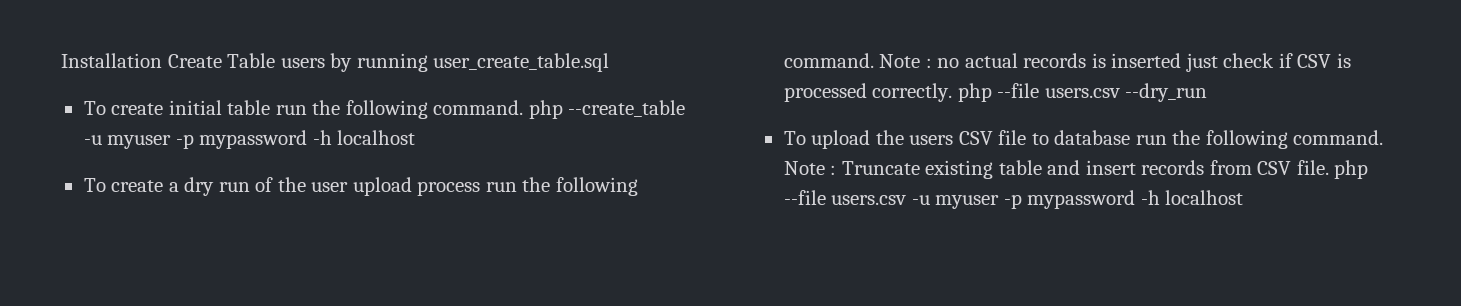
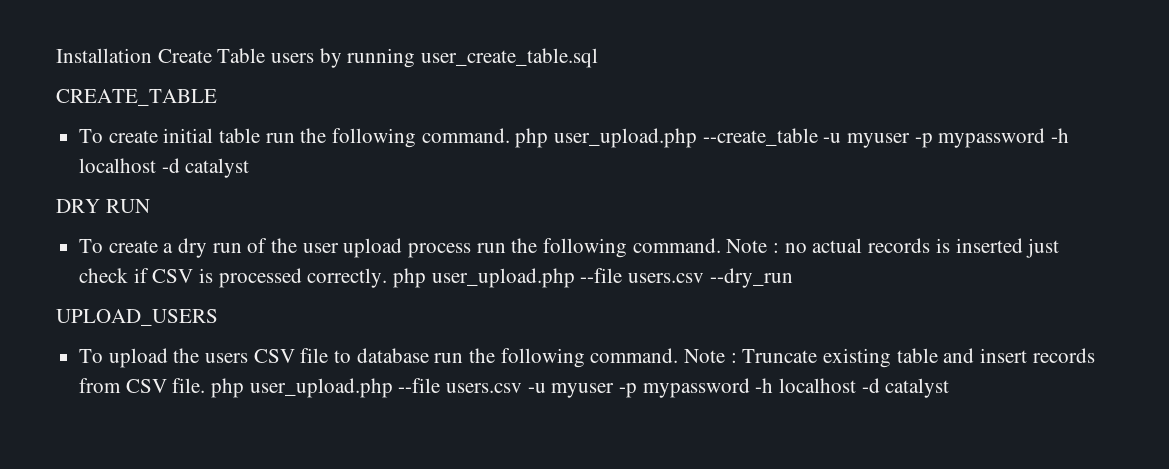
+ CREATE_TABLE
- To create initial table run the following command. php --create_table -u myuser -p mypassword -h localhost
+ To create initial table run the following command. php user_upload.php --create_table -u myuser -p mypassword -h localhost -d catalyst
+ DRY RUN
- Note : no actual records is inserted just check if CSV is processed correctly. php --file users.csv --dry_run
+ Note : no actual records is inserted just check if CSV is processed correctly. php user_upload.php --file users.csv --dry_run
+ UPLOAD_USERS
- Note : Truncate existing table and insert records from CSV file. php --file users.csv -u myuser -p mypassword -h localhost
+ Note : Truncate existing table and insert records from CSV file. php user_upload.php --file users.csv -u myuser -p mypassword -h localhost -d catalyst

